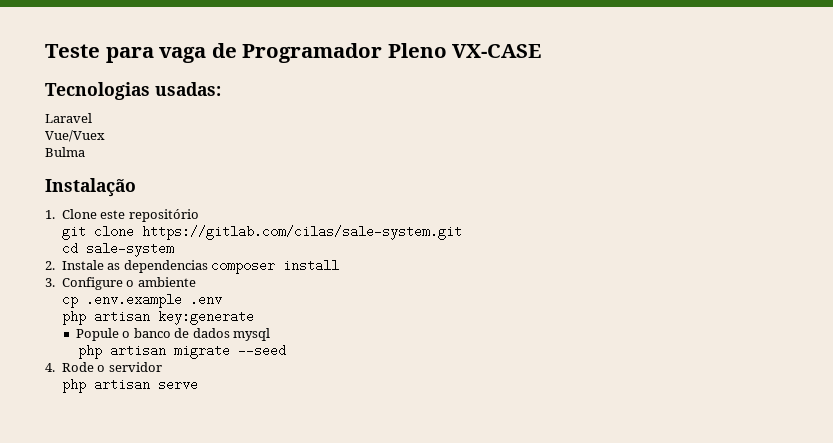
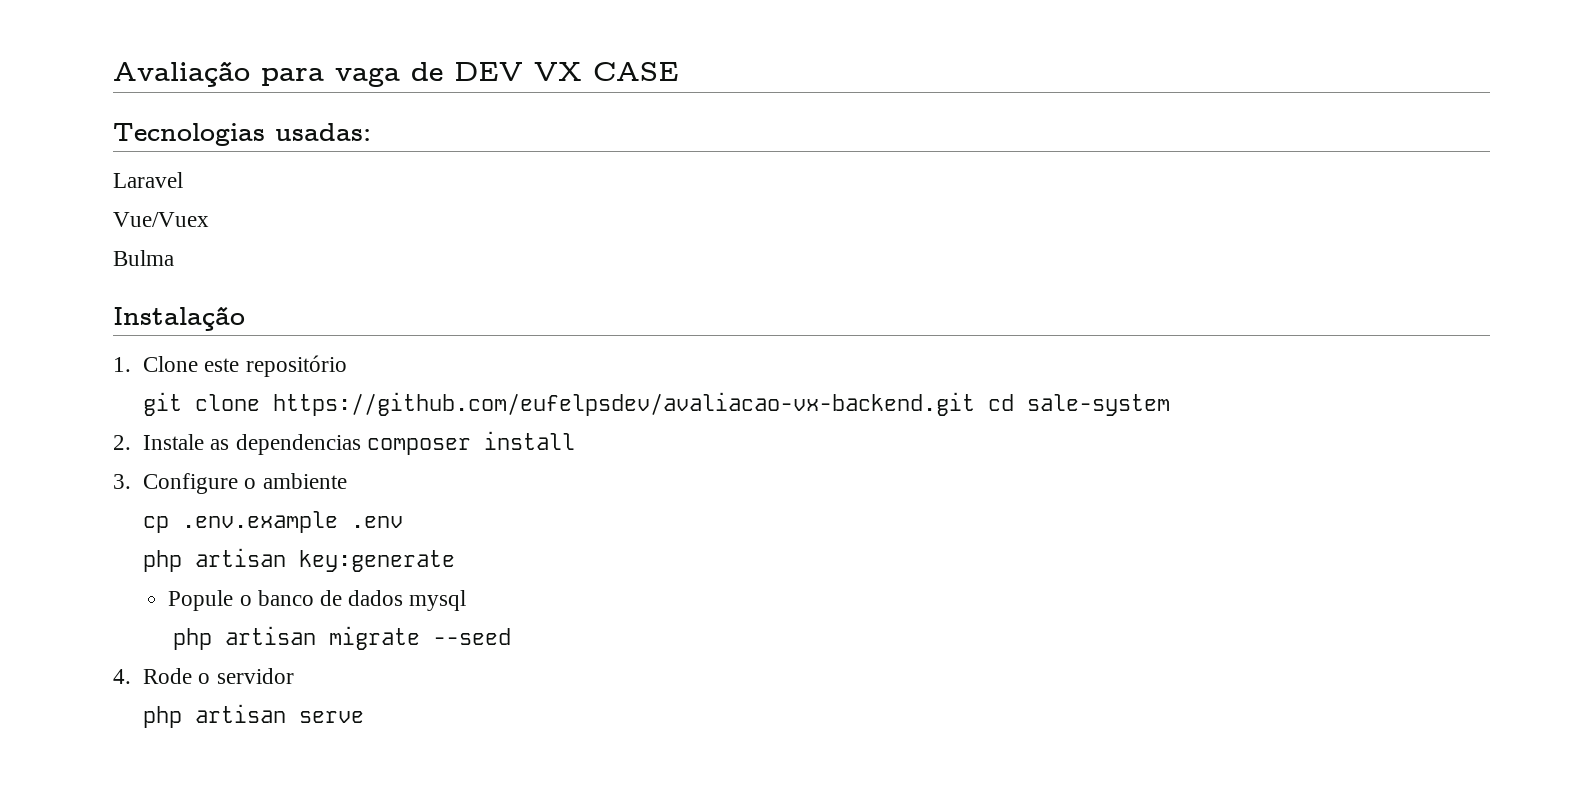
- Teste para vaga de Programador Pleno VX-CASE
+ Avaliação para vaga de DEV VX CASE
- git clone https://gitlab.com/cilas/sale-system.git
- cd sale-system
+ git clone https://github.com/eufelpsdev/avaliacao-vx-backend.git cd sale-system

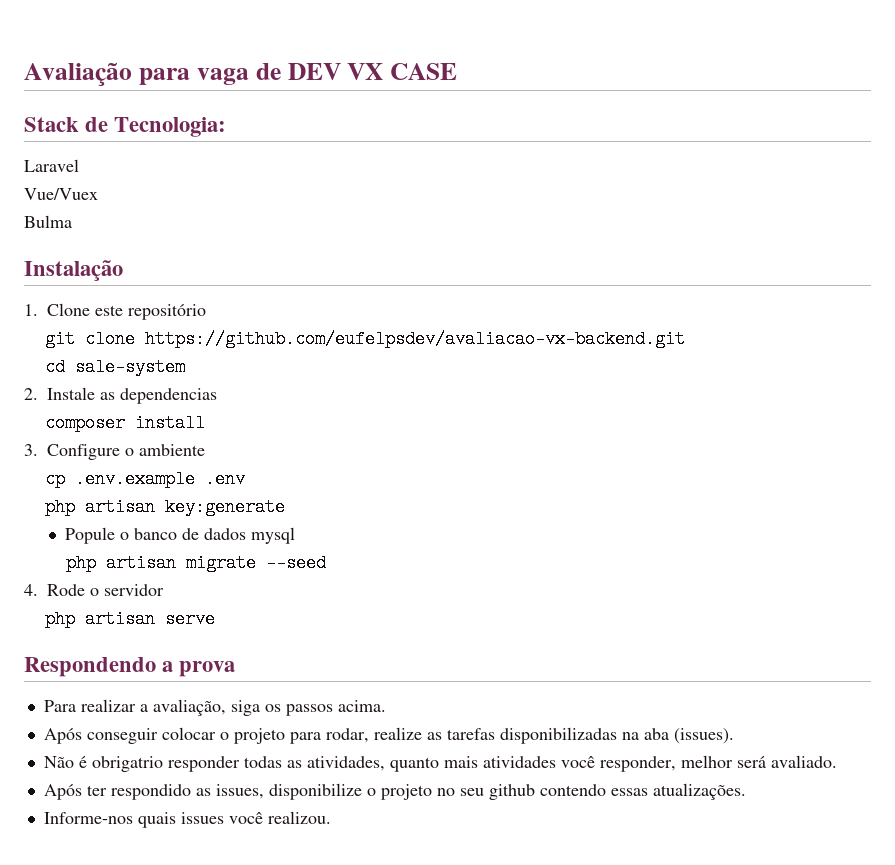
- Tecnologias usadas:
+ Stack de Tecnologia:
- git clone https://github.com/eufelpsdev/avaliacao-vx-backend.git cd sale-system
+ git clone https://github.com/eufelpsdev/avaliacao-vx-backend.git
+ cd sale-system
- 2. Instale as dependencias composer install
+ 2. Instale as dependencias
+ composer install
+ Respondendo a prova
+ Para realizar a avaliação, siga os passos acima.
+ Após conseguir colocar o projeto para rodar, realize as tarefas disponibilizadas na aba (issues).
+ Não é obrigatrio responder todas as atividades, quanto mais atividades você responder, melhor será avaliado.
+ Após ter respondido as issues, disponibilize o projeto no seu github contendo essas atualizações.
+ Informe-nos quais issues você realizou.

